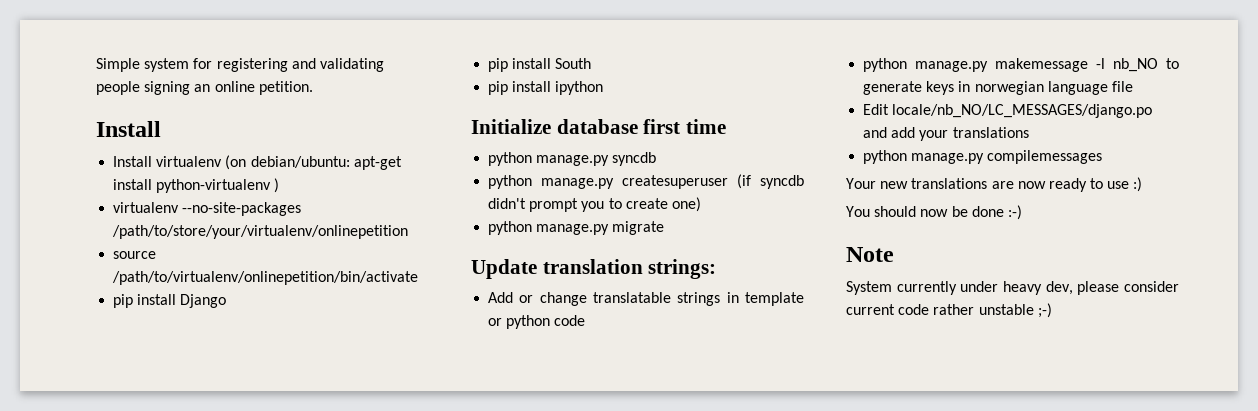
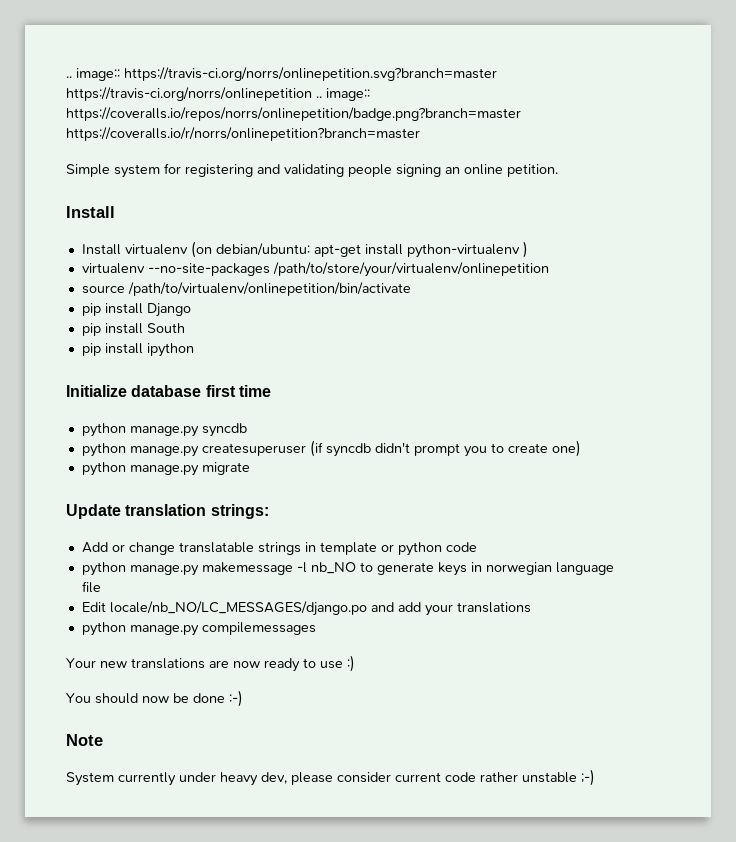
+ .. image:: https://travis-ci.org/norrs/onlinepetition.svg?branch=master https://travis-ci.org/norrs/onlinepetition .. image:: https://coveralls.io/repos/norrs/onlinepetition/badge.png?branch=master https://coveralls.io/r/norrs/onlinepetition?branch=master

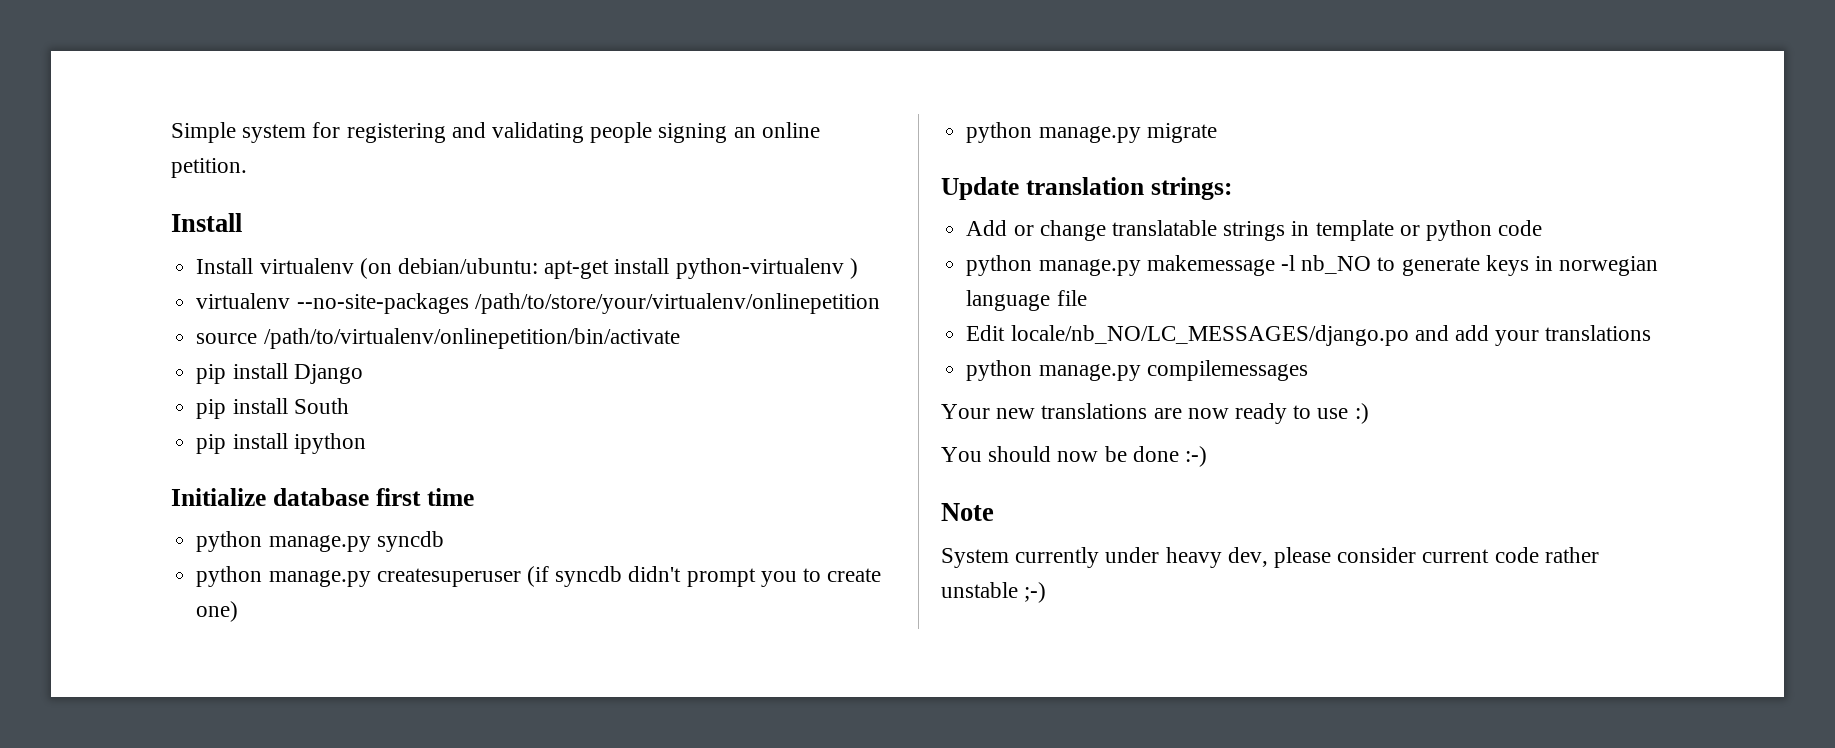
- .. image:: https://travis-ci.org/norrs/onlinepetition.svg?branch=master https://travis-ci.org/norrs/onlinepetition .. image:: https://coveralls.io/repos/norrs/onlinepetition/badge.png?branch=master https://coveralls.io/r/norrs/onlinepetition?branch=master

